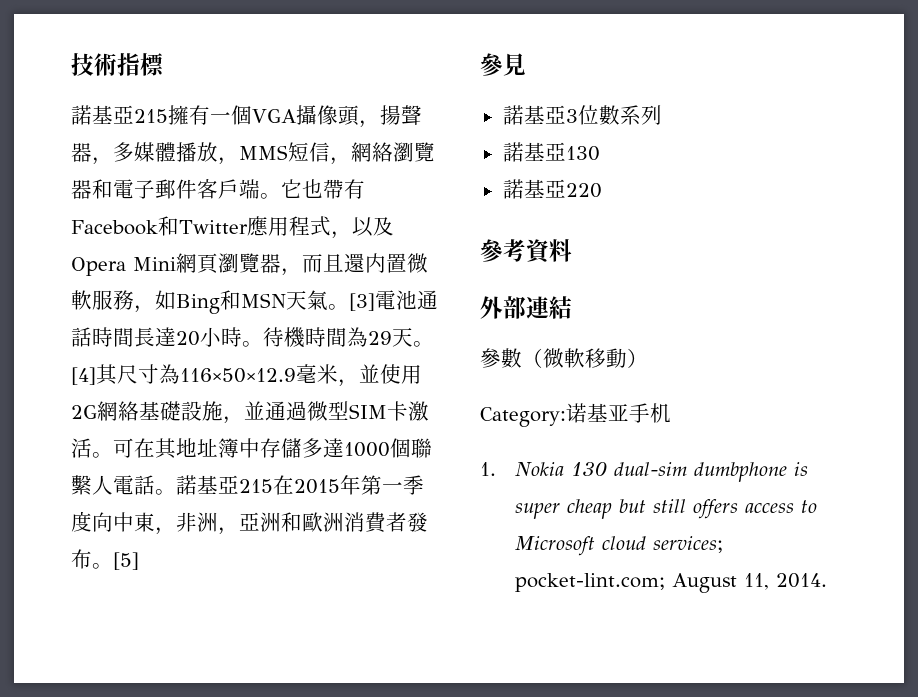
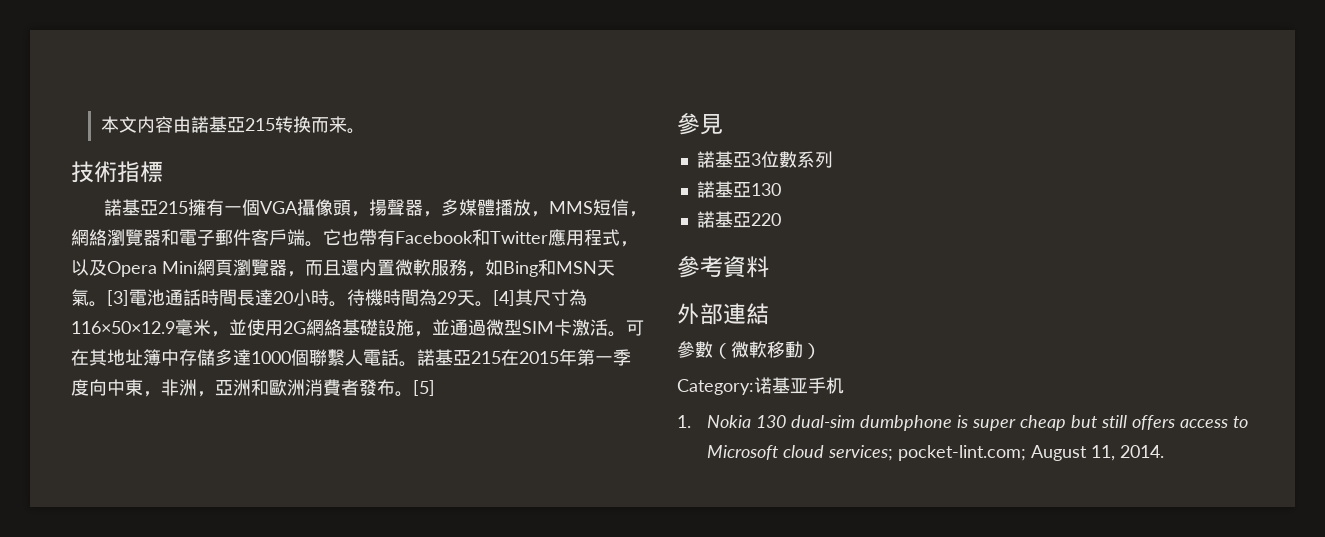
+ 本文内容由諾基亞215转换而来。

